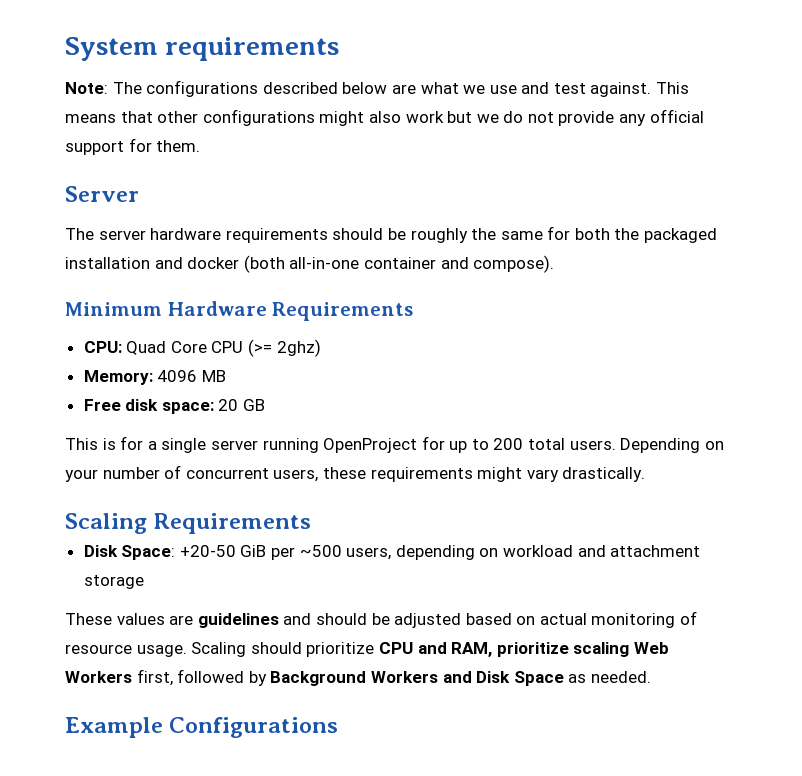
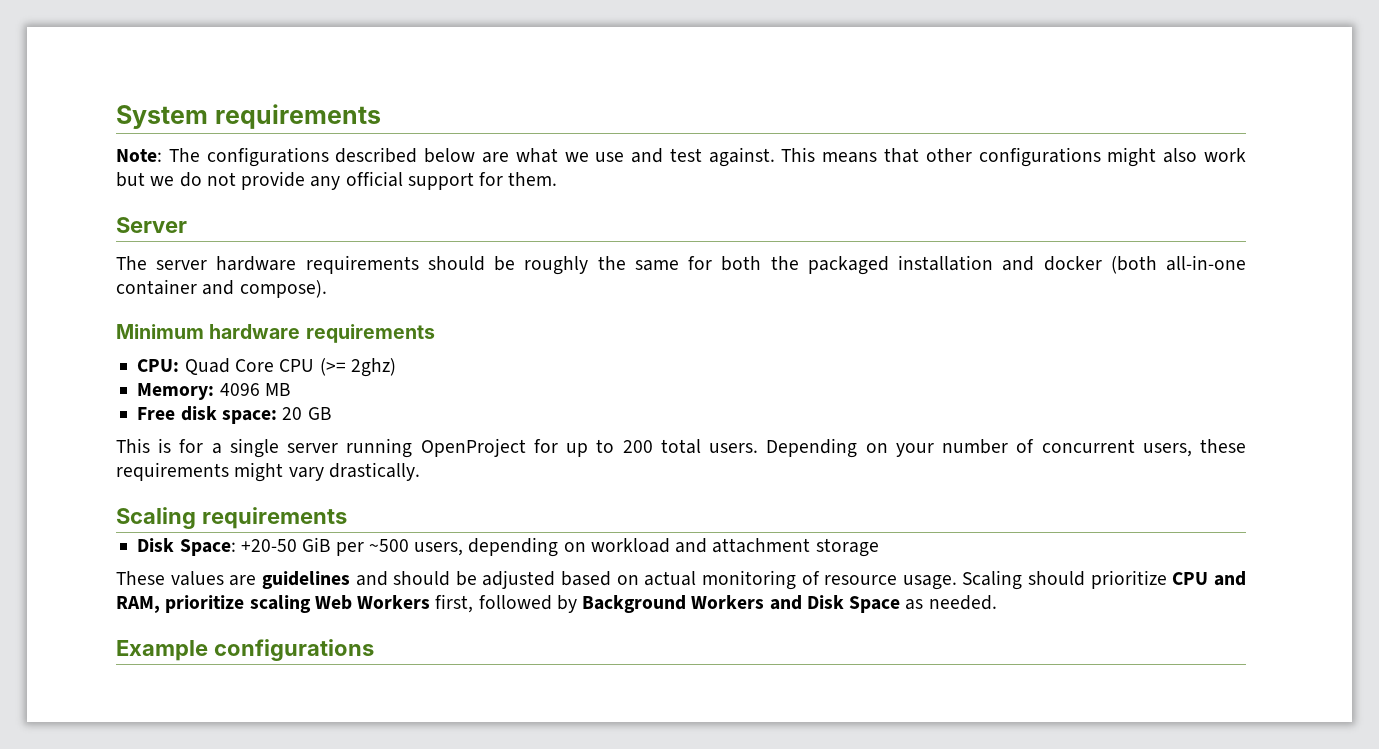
- Minimum Hardware Requirements
+ Minimum hardware requirements
- Scaling Requirements
+ Scaling requirements
- Example Configurations
+ Example configurations

